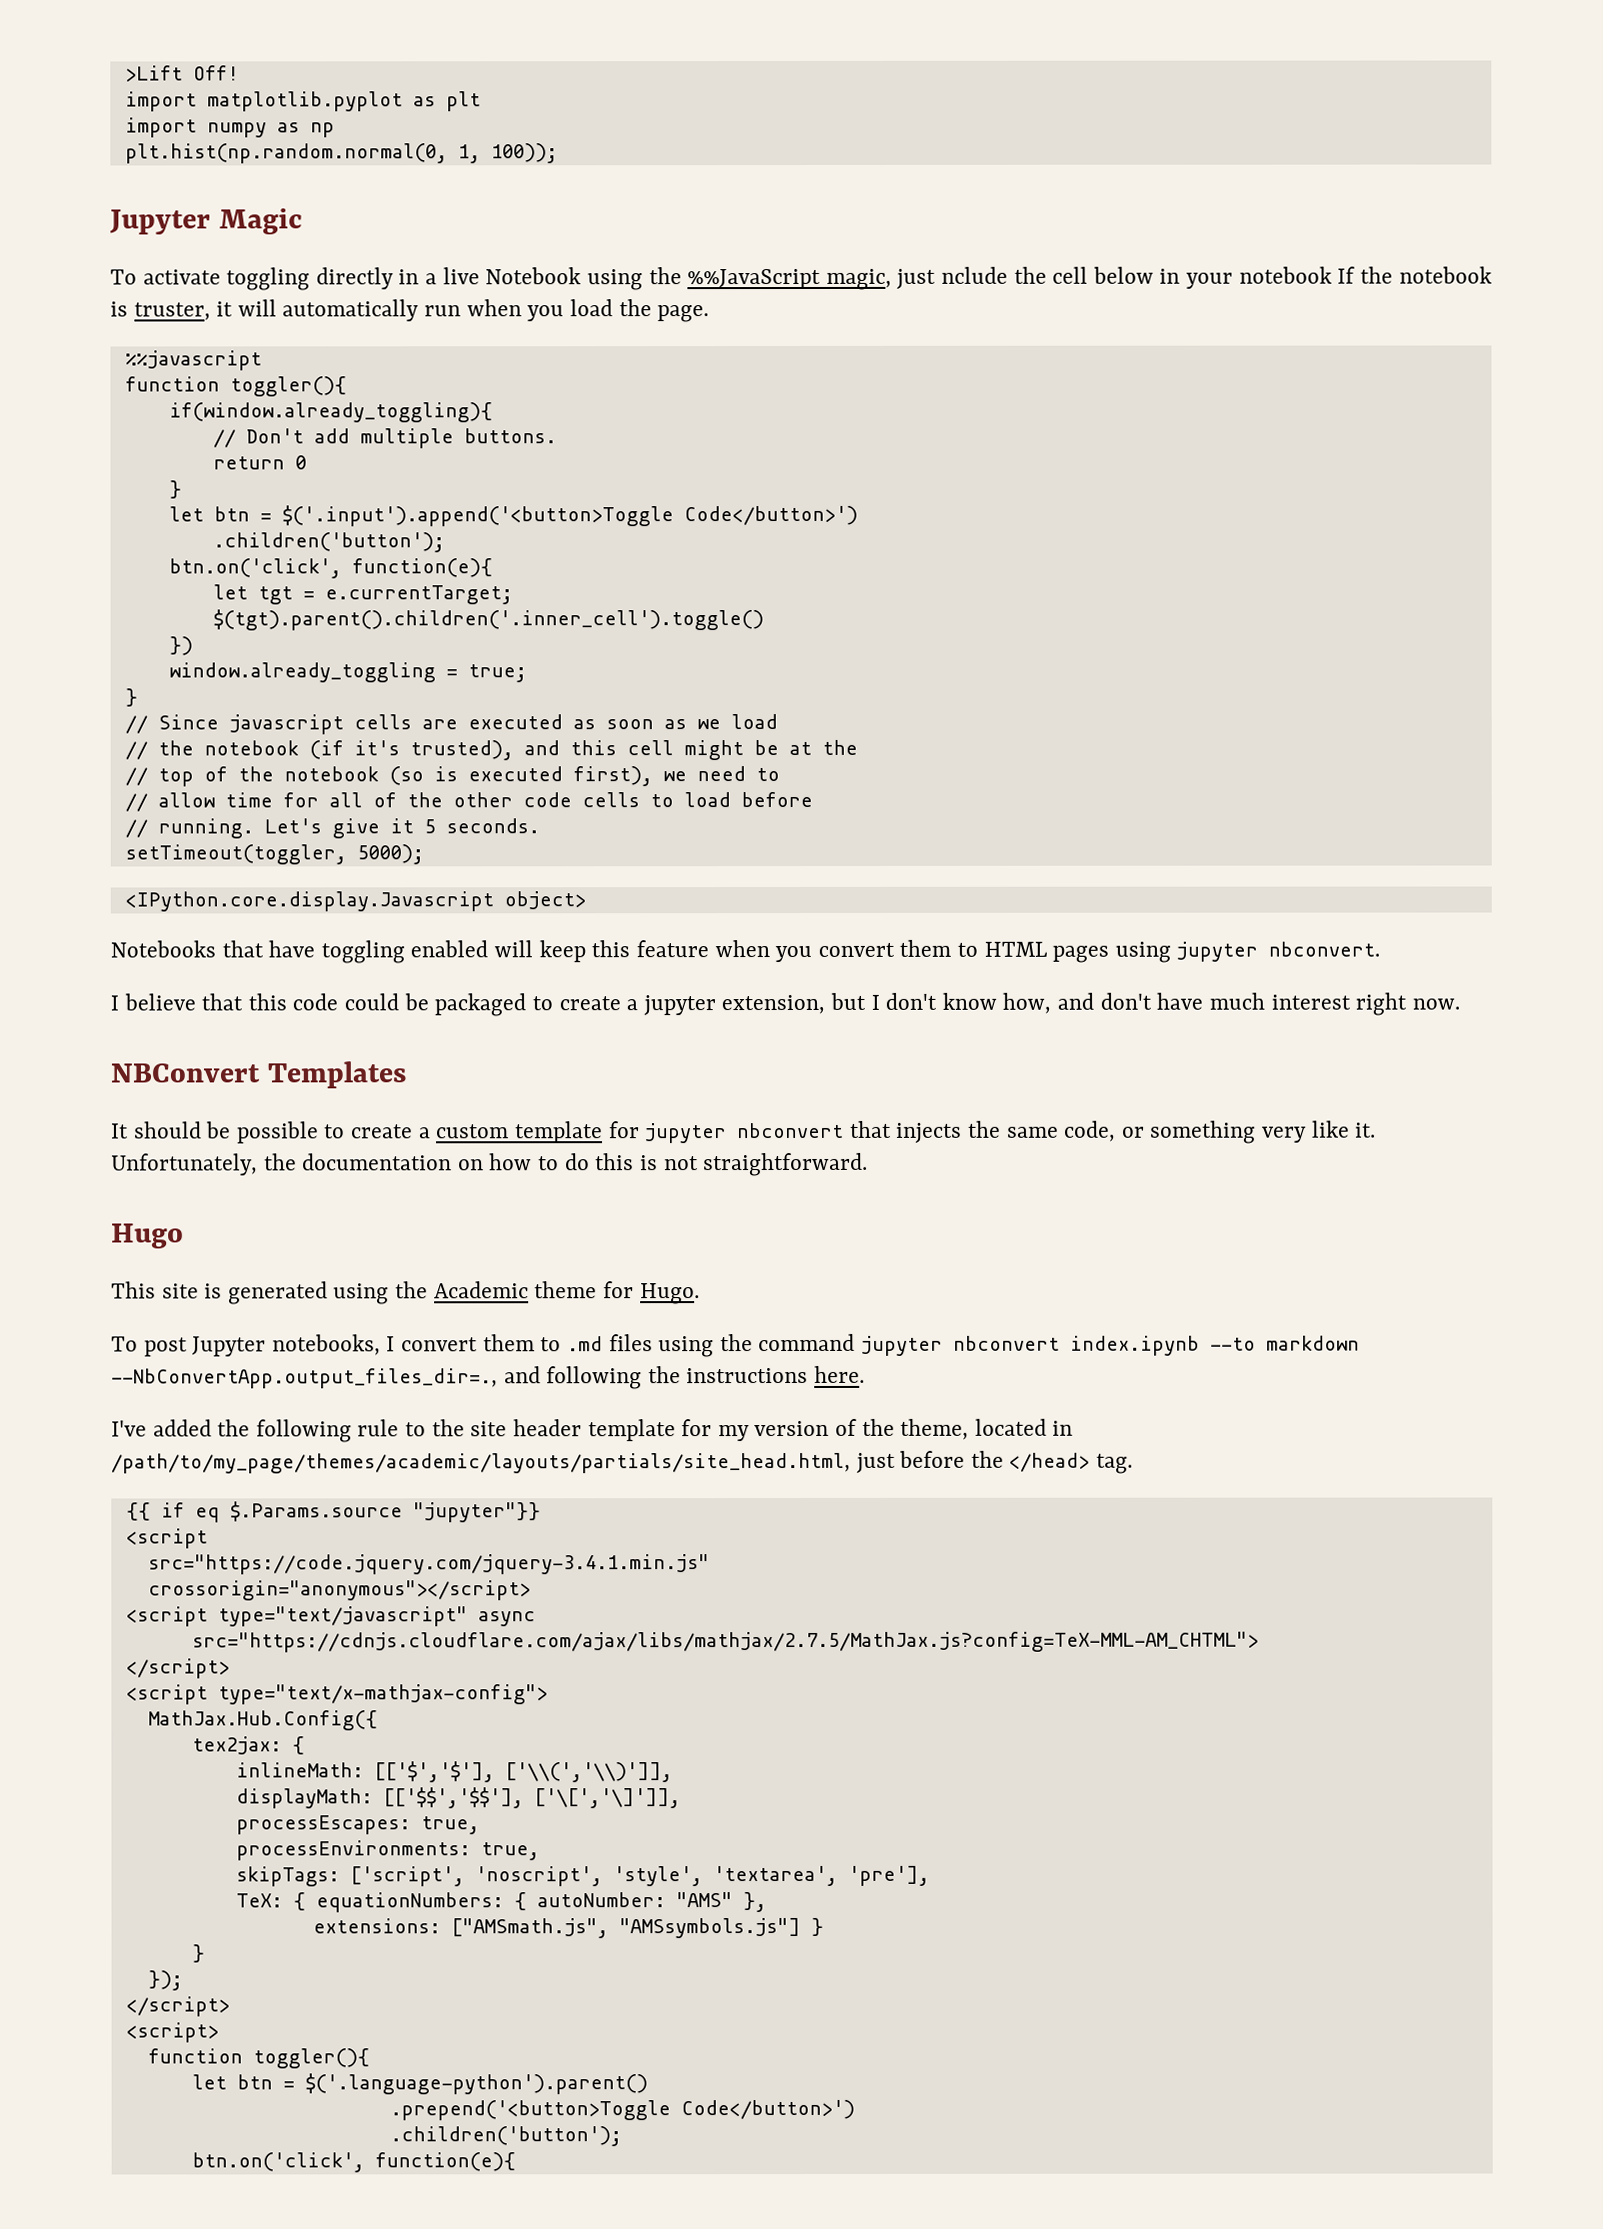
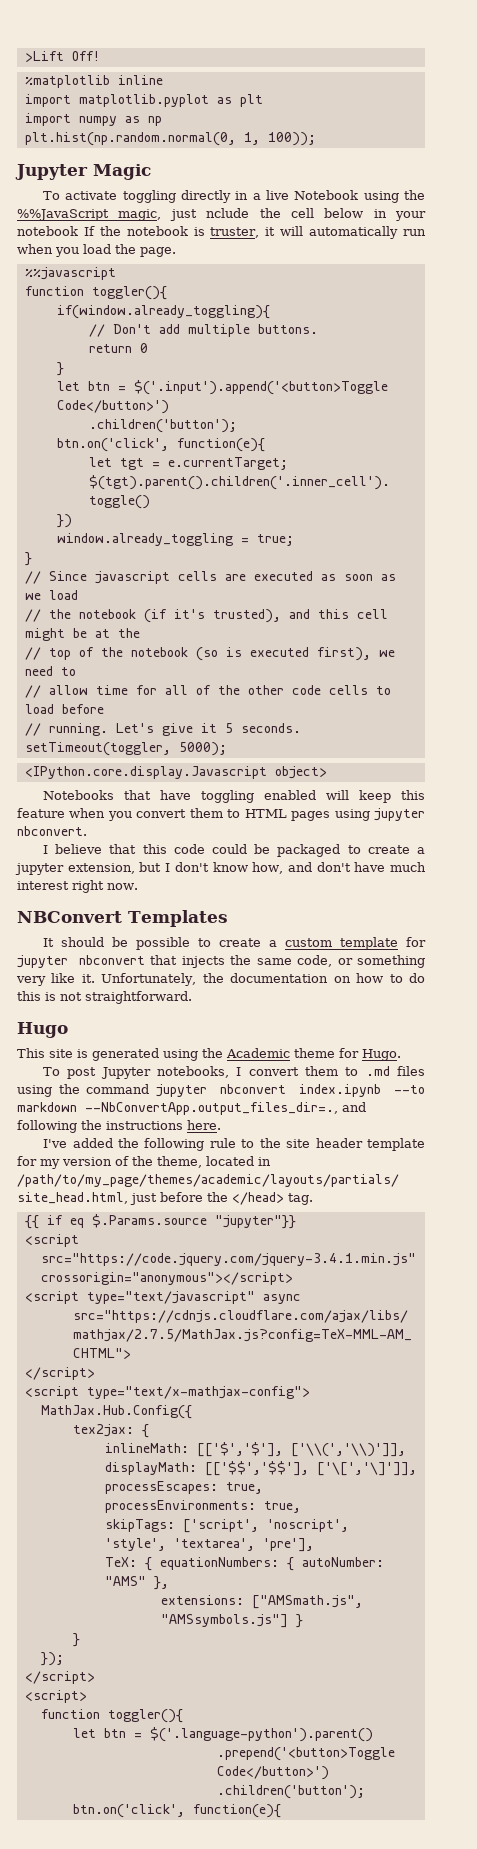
+ %matplotlib inline

